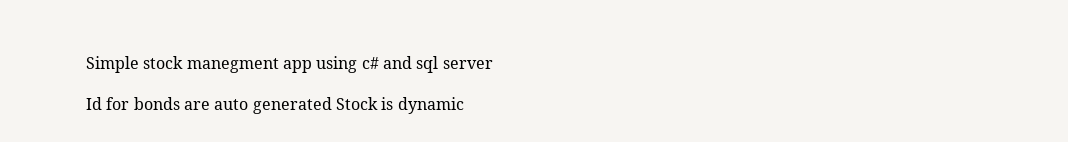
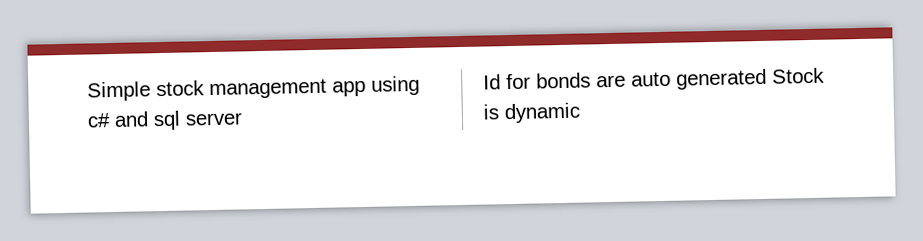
- Simple stock manegment app using c# and sql server
+ Simple stock management app using c# and sql server

